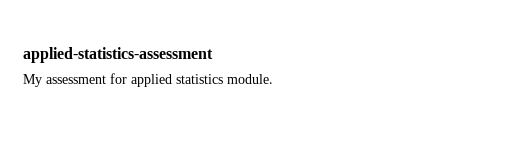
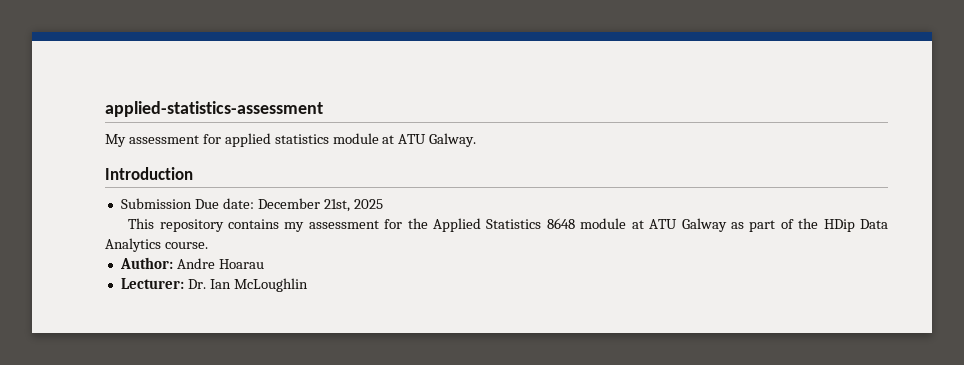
- My assessment for applied statistics module.
+ My assessment for applied statistics module at ATU Galway.
+ Introduction
+ Submission Due date: December 21st, 2025
+ This repository contains my assessment for the Applied Statistics 8648 module at ATU Galway as part of the HDip Data Analytics course.
+ Author: Andre Hoarau
+ Lecturer: Dr. Ian McLoughlin

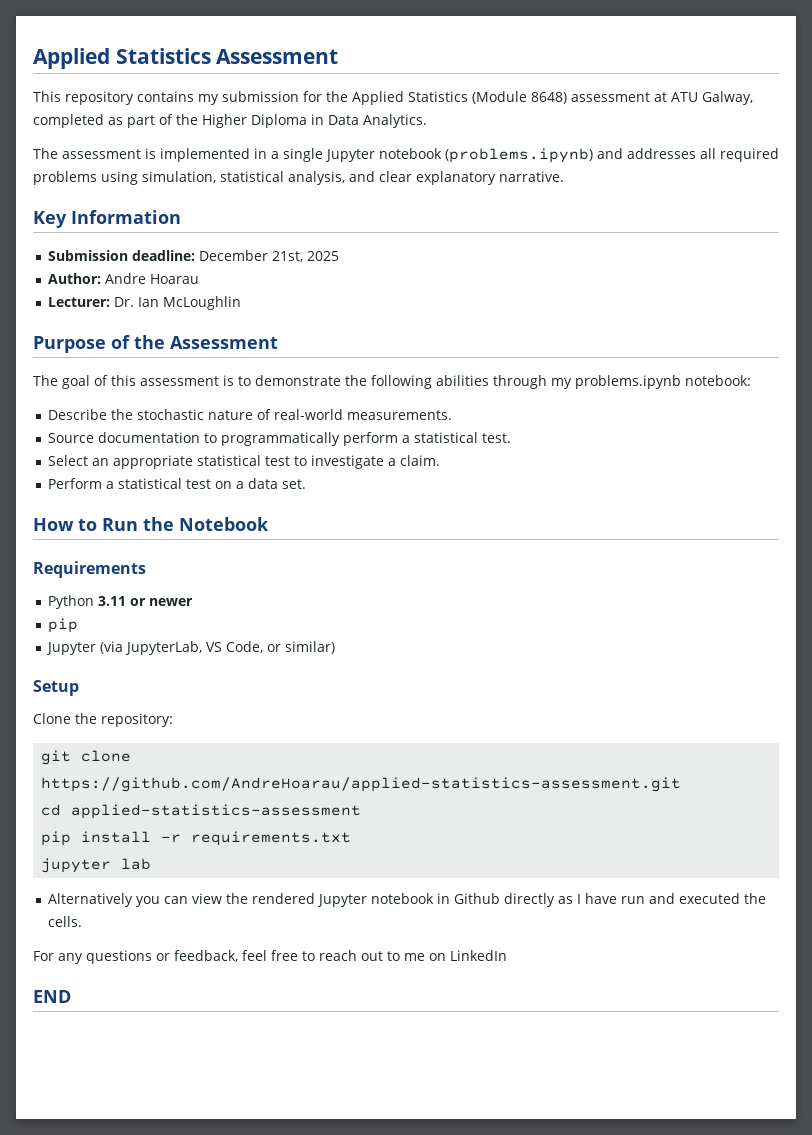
- applied-statistics-assessment
- My assessment for applied statistics module at ATU Galway.
- Introduction
- Submission Due date: December 21st, 2025
+ Applied Statistics Assessment
- This repository contains my assessment for the Applied Statistics 8648 module at ATU Galway as part of the HDip Data Analytics course.
+ This repository contains my submission for the Applied Statistics (Module 8648) assessment at ATU Galway, completed as part of the Higher Diploma in Data Analytics.
+ The assessment is implemented in a single Jupyter notebook (problems.ipynb) and addresses all required problems using simulation, statistical analysis, and clear explanatory narrative.
+ Key Information
+ Submission deadline: December 21st, 2025
+ Purpose of the Assessment
+ The goal of this assessment is to demonstrate the following abilities through my problems.ipynb notebook:
+ Describe the stochastic nature of real-world measurements.
+ Source documentation to programmatically perform a statistical test.
+ Select an appropriate statistical test to investigate a claim.
+ Perform a statistical test on a data set.
+ How to Run the Notebook
+ Requirements
+ Python 3.11 or newer
+ pip
+ Jupyter (via JupyterLab, VS Code, or similar)
+ Setup
+ Clone the repository:
+ git clone https://github.com/AndreHoarau/applied-statistics-assessment.git
+ cd applied-statistics-assessment
+ pip install -r requirements.txt
+ jupyter lab
+ Alternatively you can view the rendered Jupyter notebook in Github directly as I have run and executed the cells.
+ For any questions or feedback, feel free to reach out to me on LinkedIn
+ END

